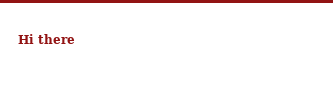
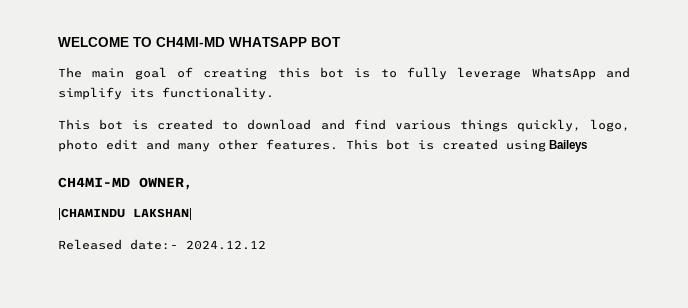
- Hi there
+ WELCOME TO CH4MI-MD WHATSAPP BOT
+ The main goal of creating this bot is to fully leverage WhatsApp and simplify its functionality.
+ This bot is created to download and find various things quickly, logo, photo edit and many other features. This bot is created using Baileys
+ CH4MI-MD OWNER,
+ |CHAMINDU LAKSHAN|
+ Released date:- 2024.12.12

